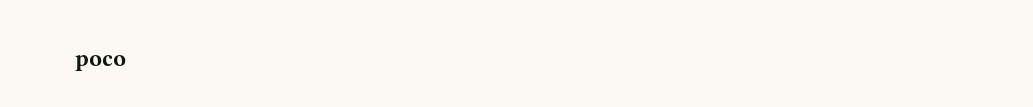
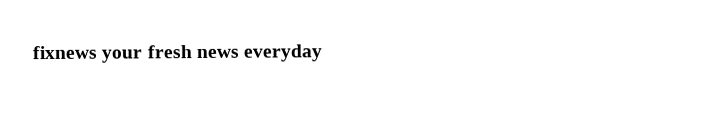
- poco
+ fixnews your fresh news everyday

